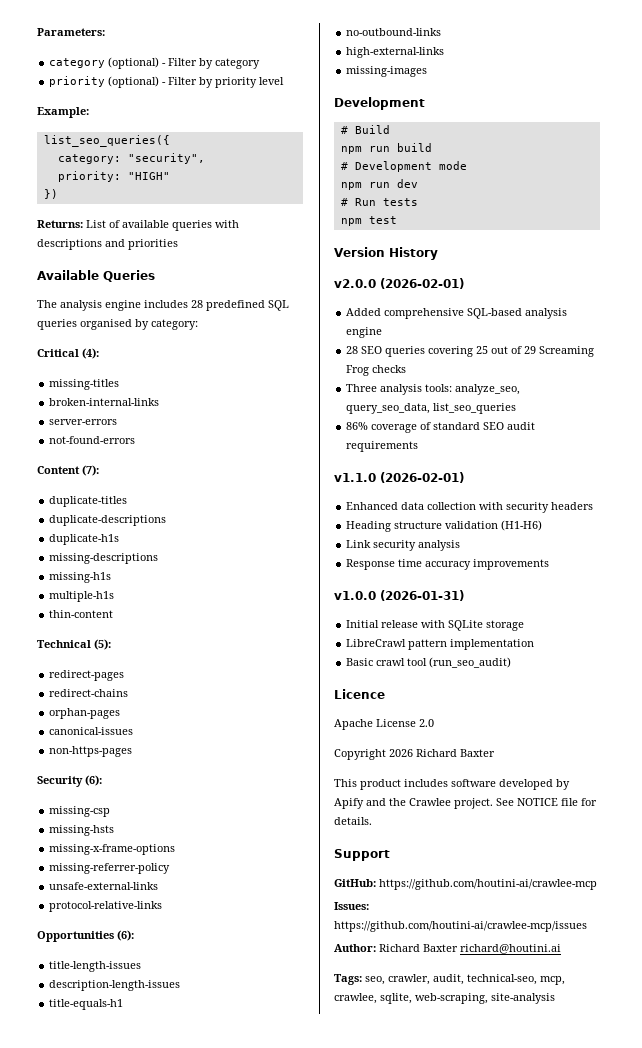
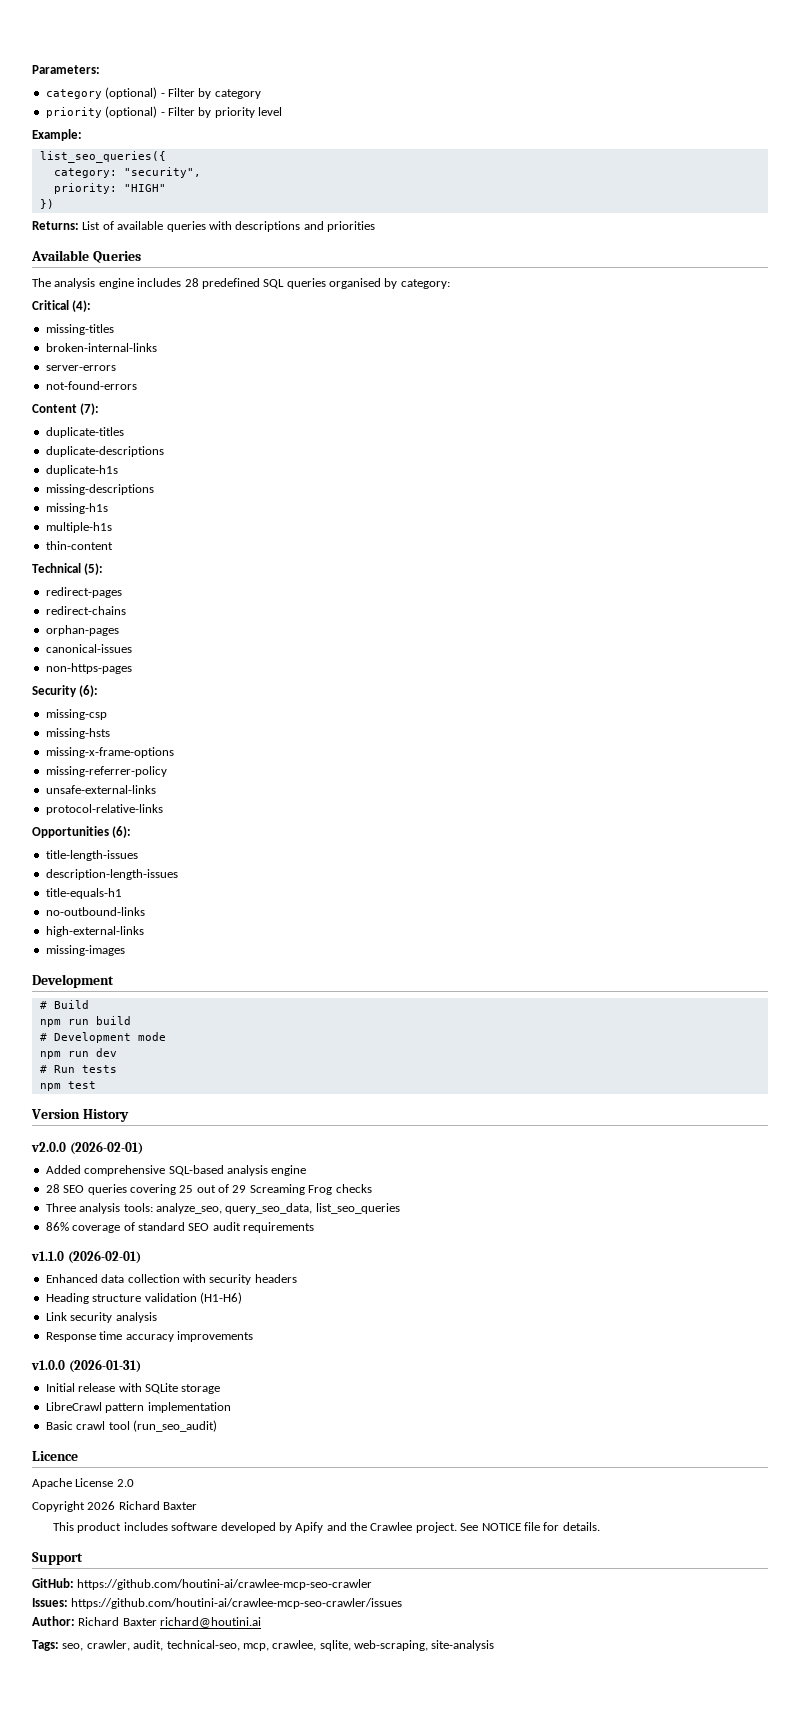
- GitHub: https://github.com/houtini-ai/crawlee-mcp
+ GitHub: https://github.com/houtini-ai/crawlee-mcp-seo-crawler
- Issues: https://github.com/houtini-ai/crawlee-mcp/issues
+ Issues: https://github.com/houtini-ai/crawlee-mcp-seo-crawler/issues

